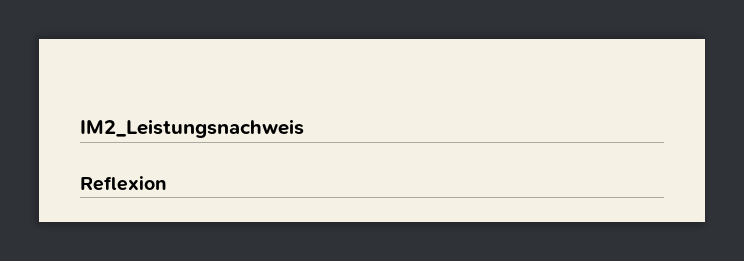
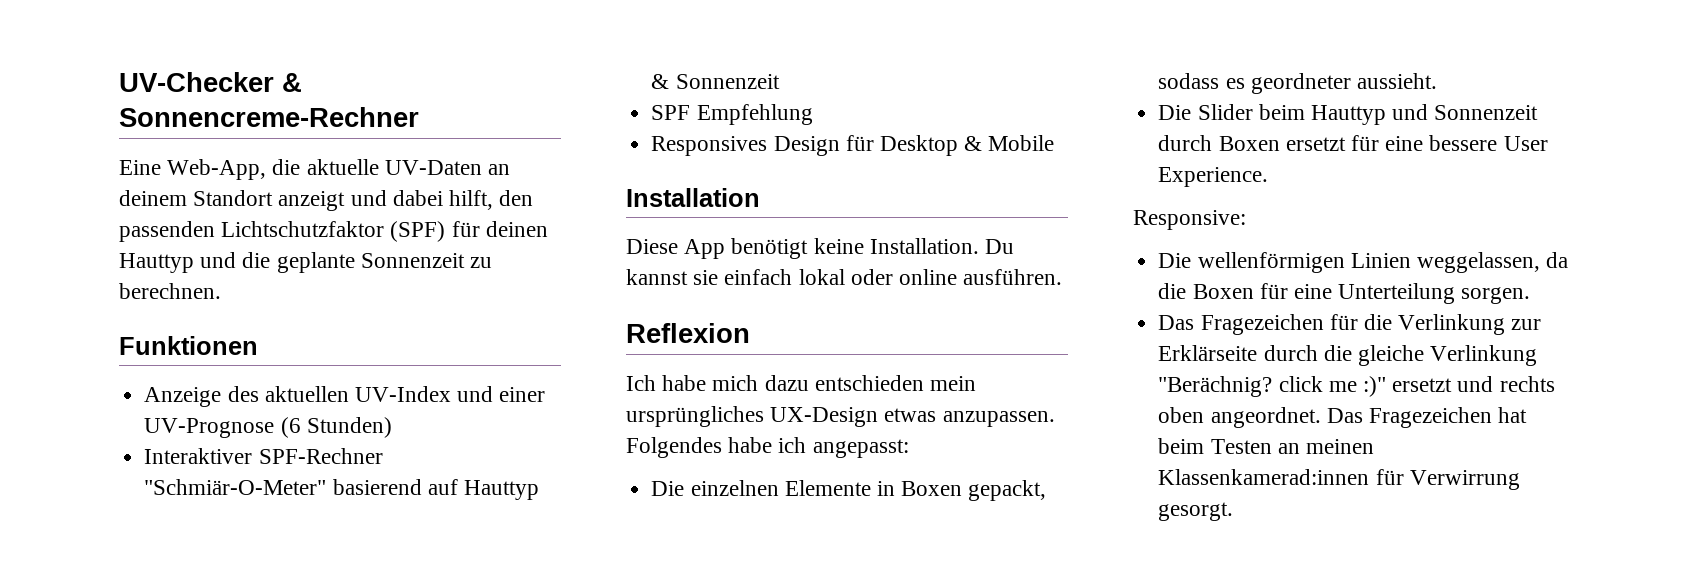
- IM2_Leistungsnachweis
+ UV-Checker & Sonnencreme-Rechner
+ Eine Web-App, die aktuelle UV-Daten an deinem Standort anzeigt und dabei hilft, den passenden Lichtschutzfaktor (SPF) für deinen Hauttyp und die geplante Sonnenzeit zu berechnen.
+ Funktionen
+ Anzeige des aktuellen UV-Index und einer UV-Prognose (6 Stunden)
+ Interaktiver SPF-Rechner "Schmiär-O-Meter" basierend auf Hauttyp & Sonnenzeit
+ SPF Empfehlung
+ Responsives Design für Desktop & Mobile
+ Installation
+ Diese App benötigt keine Installation. Du kannst sie einfach lokal oder online ausführen.
  Reflexion
+ Ich habe mich dazu entschieden mein ursprüngliches UX-Design etwas anzupassen. Folgendes habe ich angepasst:
+ Die einzelnen Elemente in Boxen gepackt, sodass es geordneter aussieht.
+ Die Slider beim Hauttyp und Sonnenzeit durch Boxen ersetzt für eine bessere User Experience.
+ Responsive:
+ Die wellenförmigen Linien weggelassen, da die Boxen für eine Unterteilung sorgen.
+ Das Fragezeichen für die Verlinkung zur Erklärseite durch die gleiche Verlinkung "Berächnig? click me :)" ersetzt und rechts oben angeordnet. Das Fragezeichen hat beim Testen an meinen Klassenkamerad:innen für Verwirrung gesorgt.

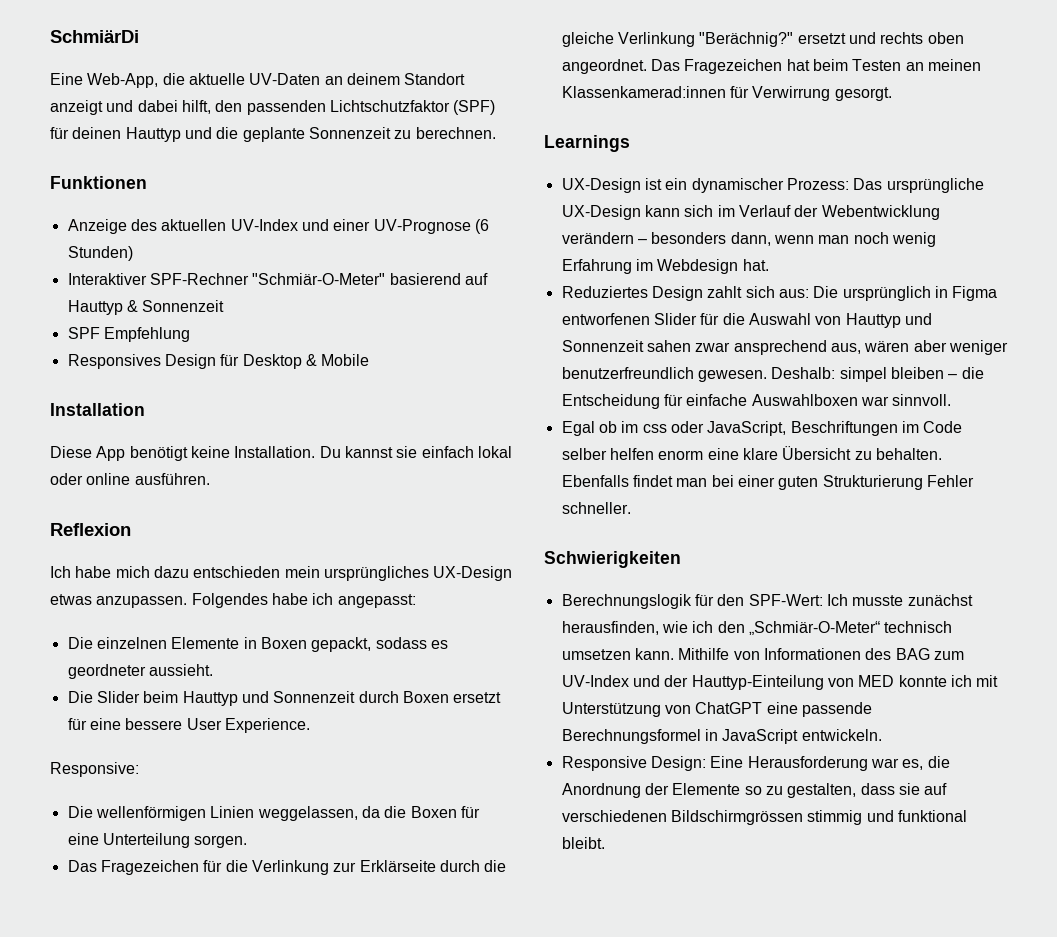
- UV-Checker & Sonnencreme-Rechner
+ SchmiärDi
- Das Fragezeichen für die Verlinkung zur Erklärseite durch die gleiche Verlinkung "Berächnig? click me :)" ersetzt und rechts oben angeordnet.
+ Das Fragezeichen für die Verlinkung zur Erklärseite durch die gleiche Verlinkung "Berächnig?" ersetzt und rechts oben angeordnet.
+ Learnings
+ UX-Design ist ein dynamischer Prozess: Das ursprüngliche UX-Design kann sich im Verlauf der Webentwicklung verändern – besonders dann, wenn man noch wenig Erfahrung im Webdesign hat.
+ Reduziertes Design zahlt sich aus: Die ursprünglich in Figma entworfenen Slider für die Auswahl von Hauttyp und Sonnenzeit sahen zwar ansprechend aus, wären aber weniger benutzerfreundlich gewesen. Deshalb: simpel bleiben – die Entscheidung für einfache Auswahlboxen war sinnvoll.
+ Egal ob im css oder JavaScript, Beschriftungen im Code selber helfen enorm eine klare Übersicht zu behalten. Ebenfalls findet man bei einer guten Strukturierung Fehler schneller.
+ Schwierigkeiten
+ Berechnungslogik für den SPF-Wert: Ich musste zunächst herausfinden, wie ich den „Schmiär-O-Meter“ technisch umsetzen kann. Mithilfe von Informationen des BAG zum UV-Index und der Hauttyp-Einteilung von MED konnte ich mit Unterstützung von ChatGPT eine passende Berechnungsformel in JavaScript entwickeln.
+ Responsive Design: Eine Herausforderung war es, die Anordnung der Elemente so zu gestalten, dass sie auf verschiedenen Bildschirmgrössen stimmig und funktional bleibt.

